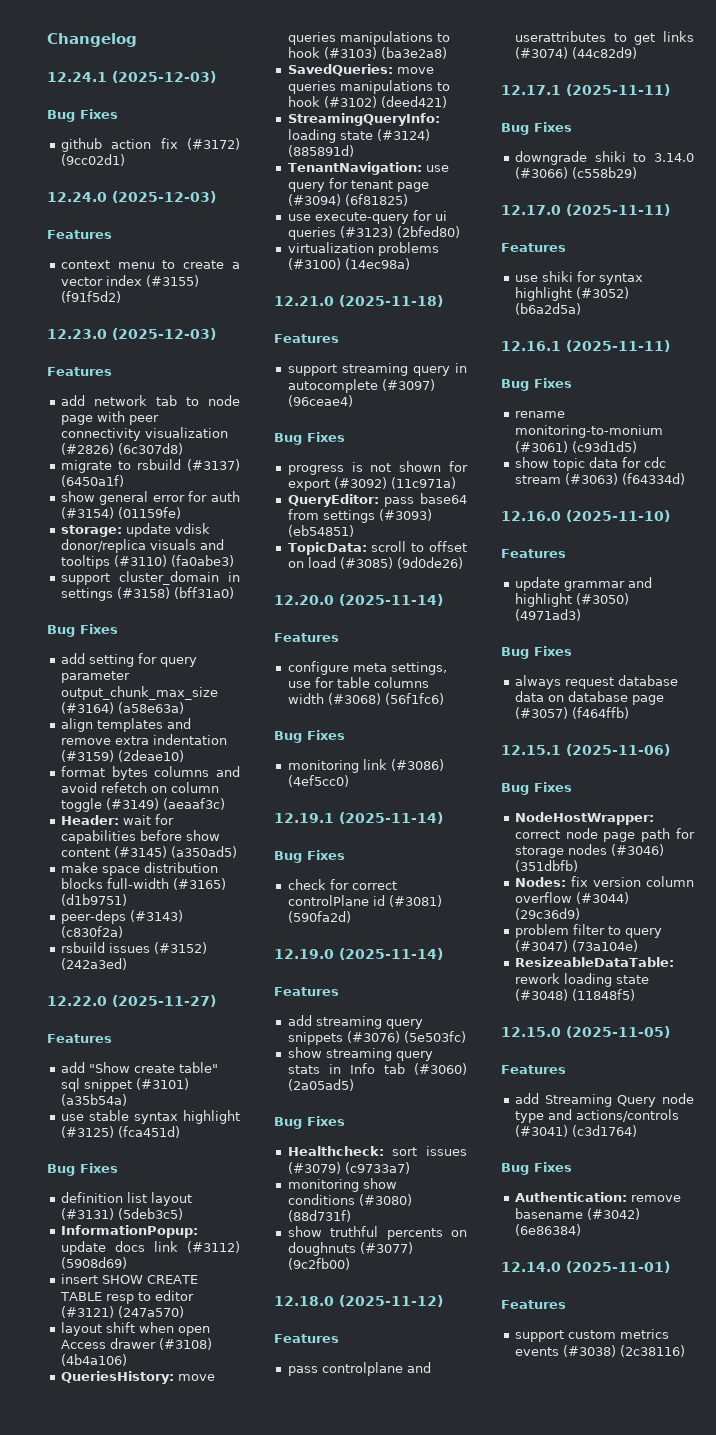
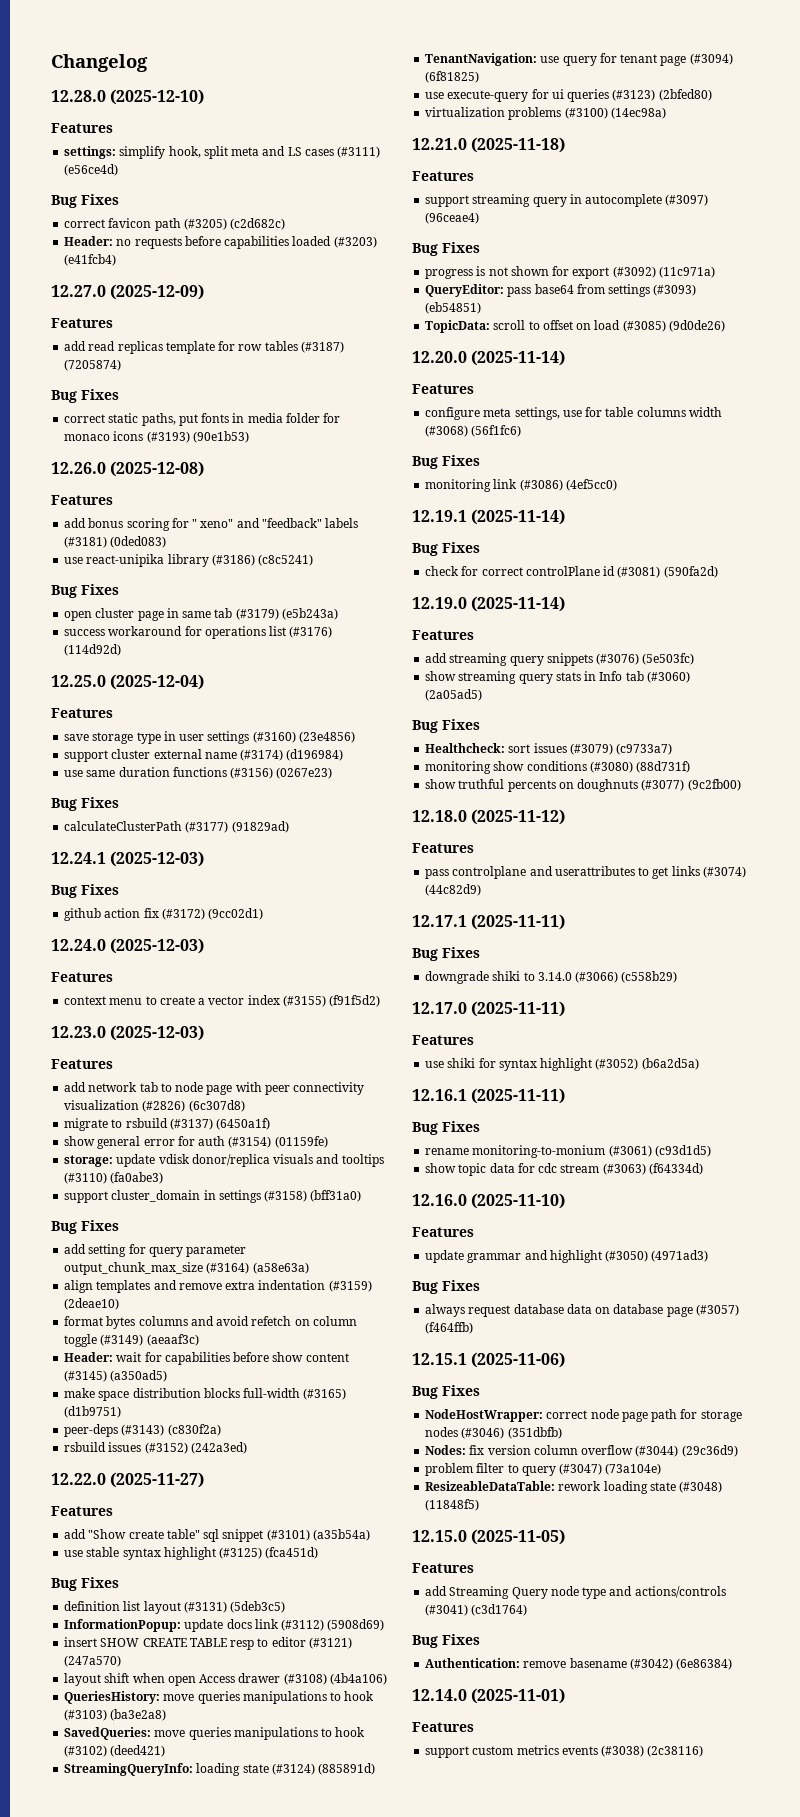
+ 12.28.0 (2025-12-10)
+ Features
+ settings: simplify hook, split meta and LS cases (#3111) (e56ce4d)
+ Bug Fixes
+ correct favicon path (#3205) (c2d682c)
+ Header: no requests before capabilities loaded (#3203) (e41fcb4)
+ 12.27.0 (2025-12-09)
+ Features
+ add read replicas template for row tables (#3187) (7205874)
+ Bug Fixes
+ correct static paths, put fonts in media folder for monaco icons (#3193) (90e1b53)
+ 12.26.0 (2025-12-08)
+ Features
+ add bonus scoring for " xeno" and "feedback" labels (#3181) (0ded083)
+ use react-unipika library (#3186) (c8c5241)
+ Bug Fixes
+ open cluster page in same tab (#3179) (e5b243a)
+ success workaround for operations list (#3176) (114d92d)
+ 12.25.0 (2025-12-04)
+ Features
+ save storage type in user settings (#3160) (23e4856)
+ support cluster external name (#3174) (d196984)
+ use same duration functions (#3156) (0267e23)
+ Bug Fixes
+ calculateClusterPath (#3177) (91829ad)

